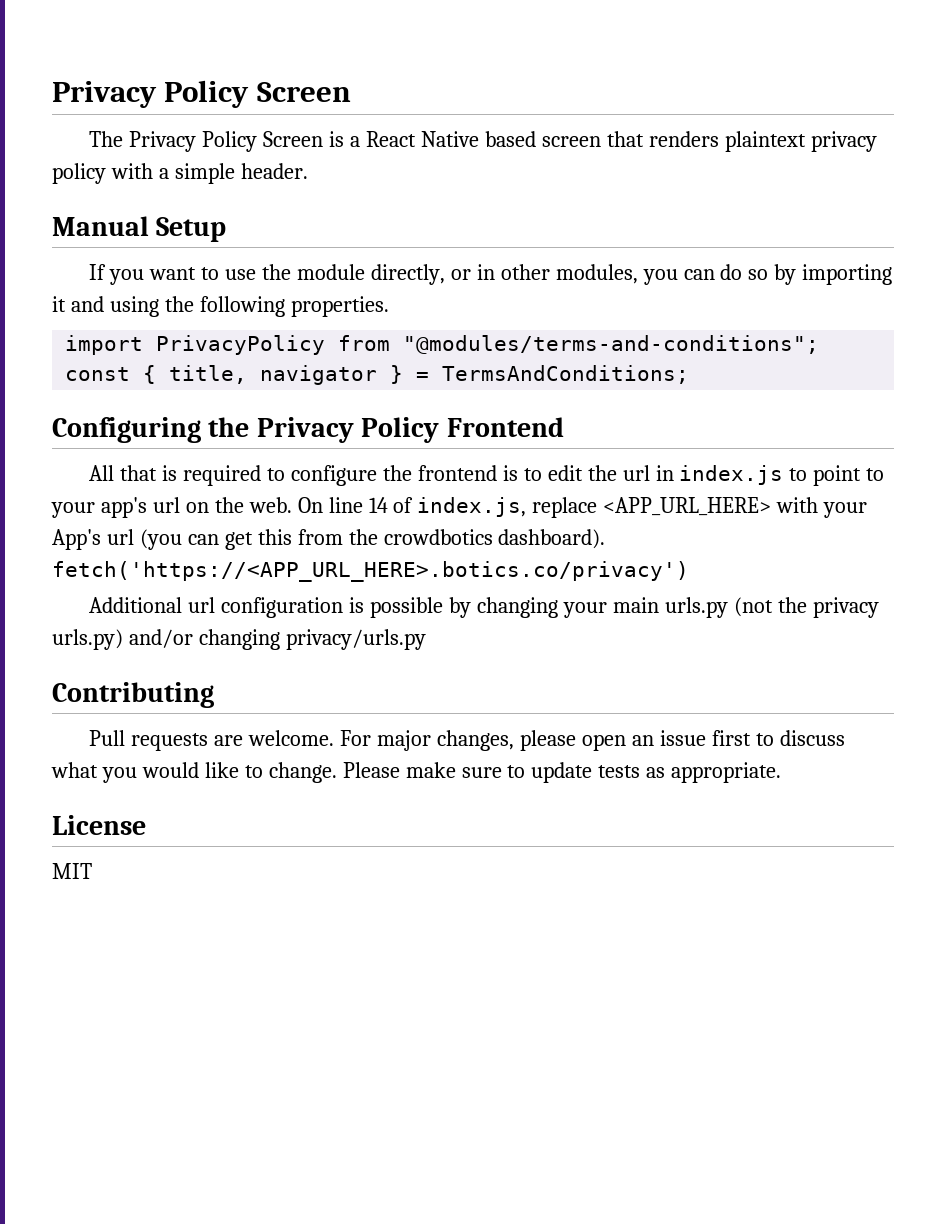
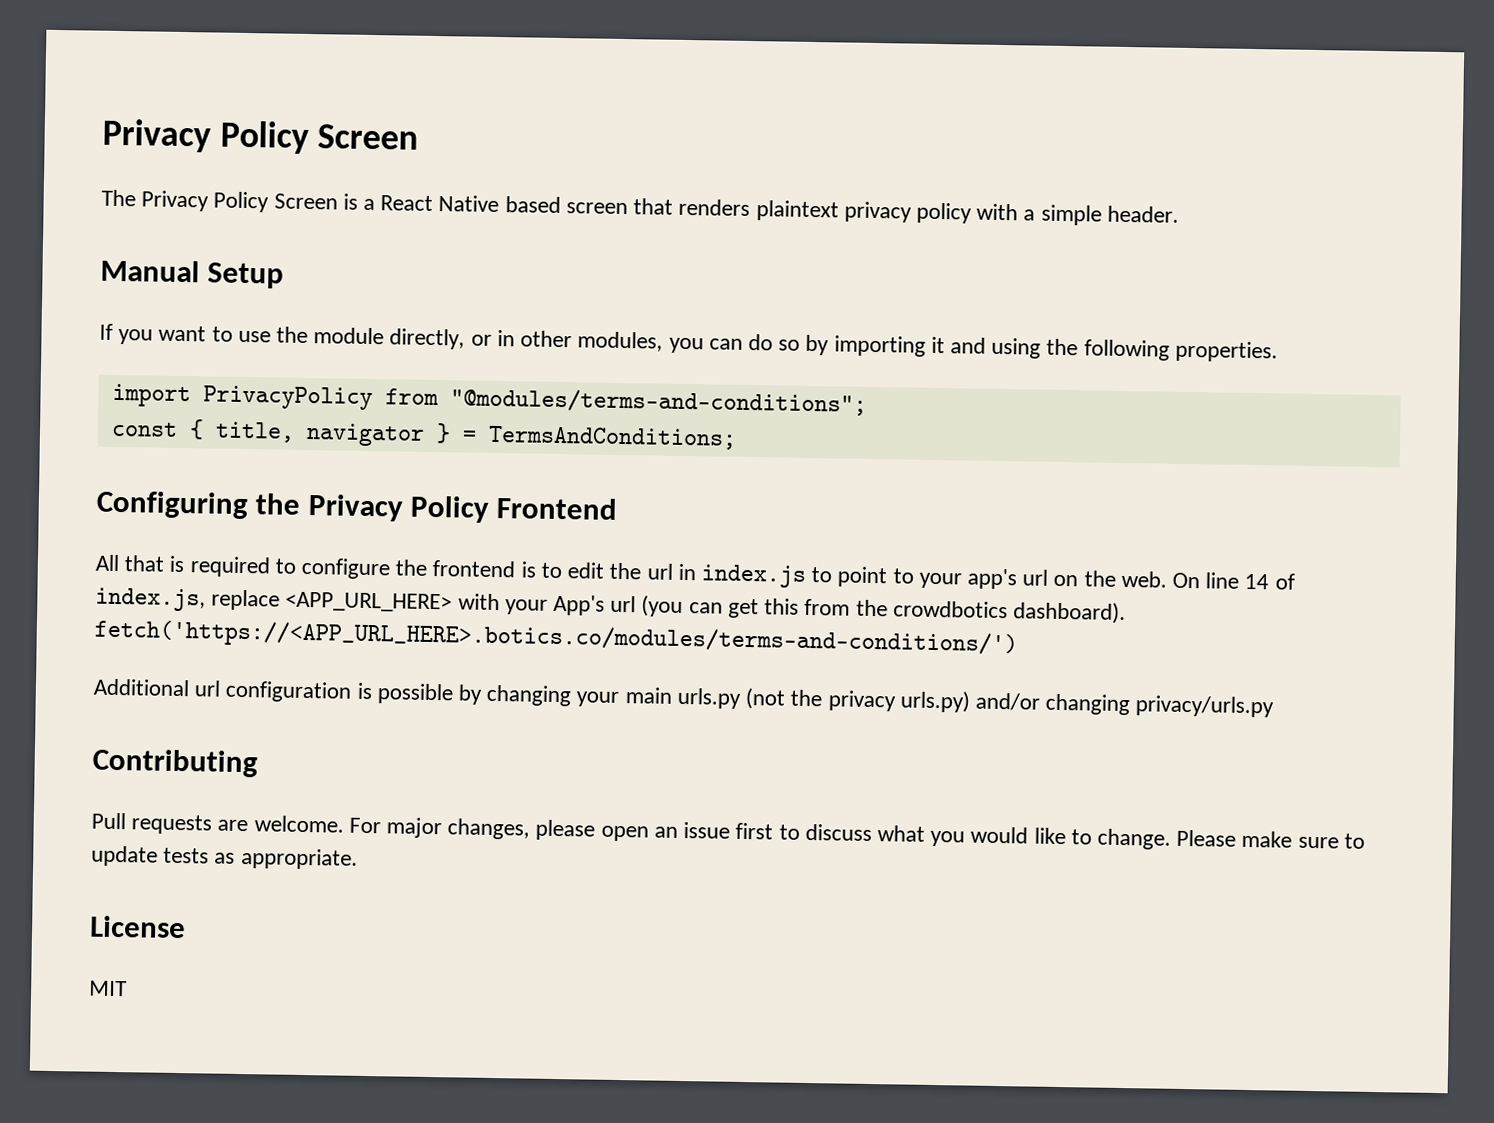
- On line 14 of index.js, replace <APP_URL_HERE> with your App's url (you can get this from the crowdbotics dashboard). fetch('https://<APP_URL_HERE>.botics.co/privacy')
+ On line 14 of index.js, replace <APP_URL_HERE> with your App's url (you can get this from the crowdbotics dashboard). fetch('https://<APP_URL_HERE>.botics.co/modules/terms-and-conditions/')

